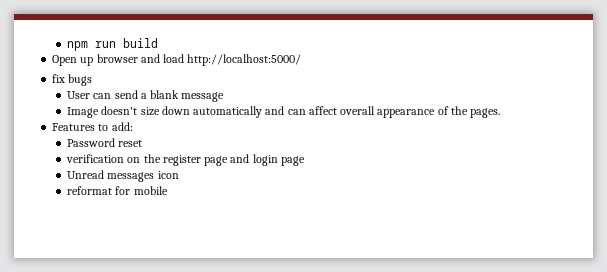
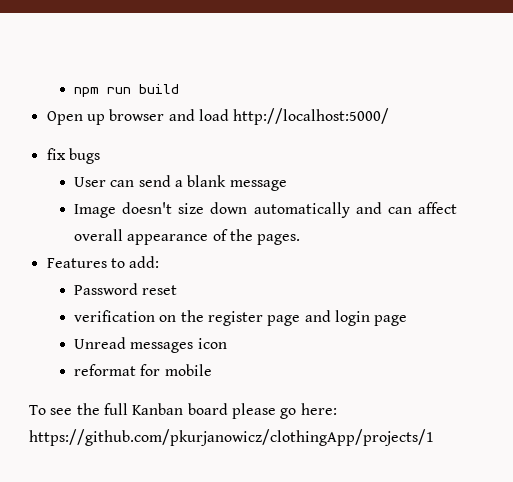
+ To see the full Kanban board please go here: https://github.com/pkurjanowicz/clothingApp/projects/1

